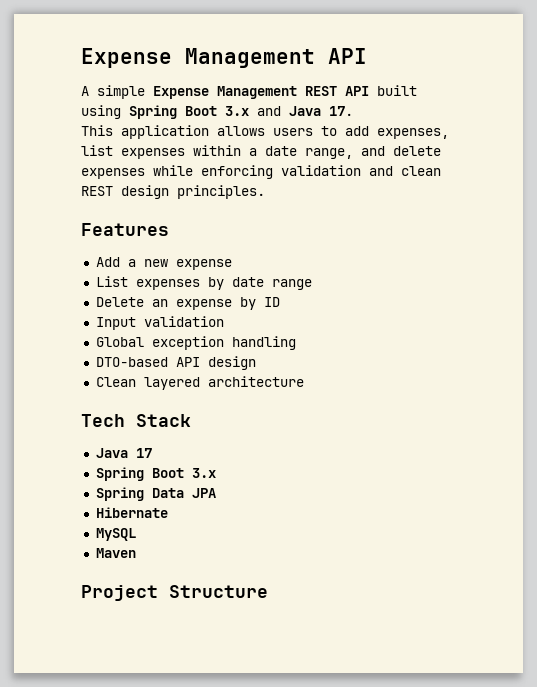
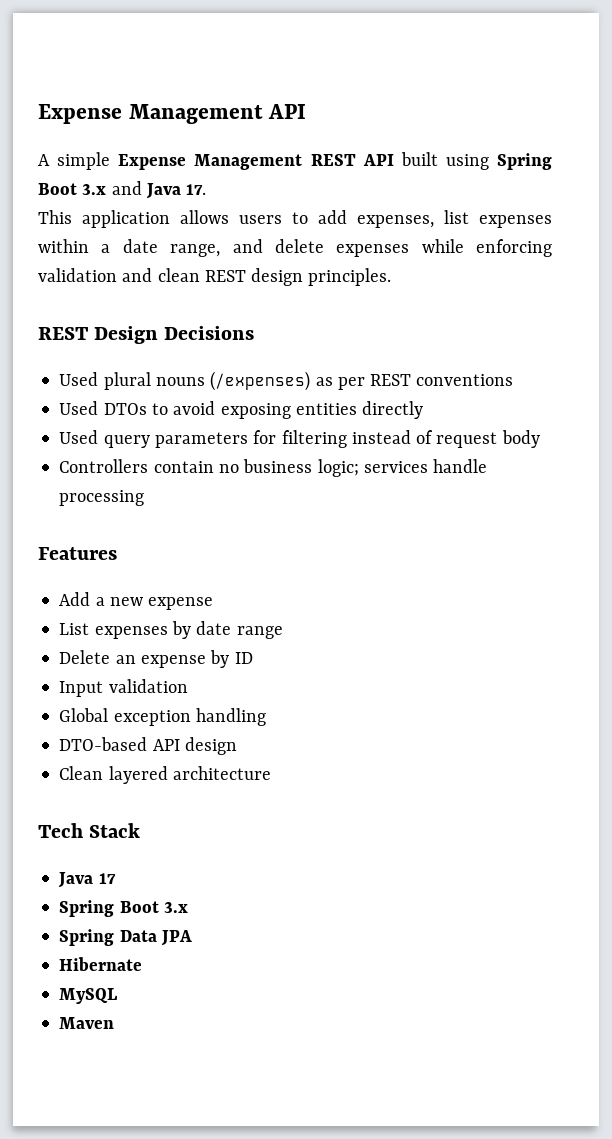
+ REST Design Decisions
+ Used plural nouns (/expenses) as per REST conventions
+ Used DTOs to avoid exposing entities directly
+ Used query parameters for filtering instead of request body
+ Controllers contain no business logic; services handle processing
- Project Structure

